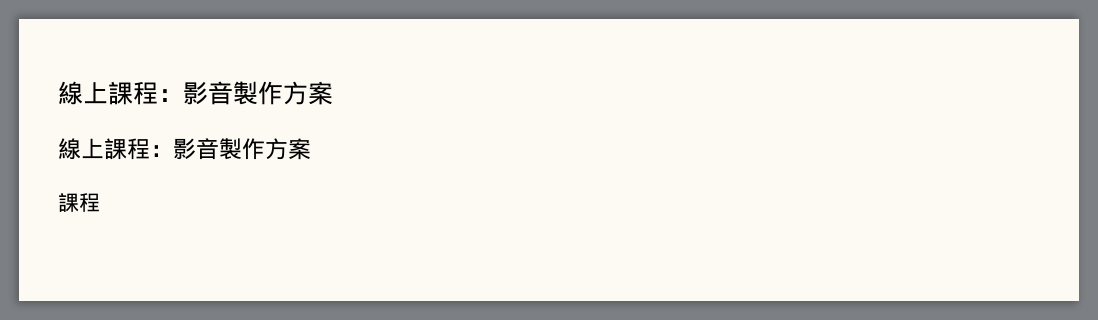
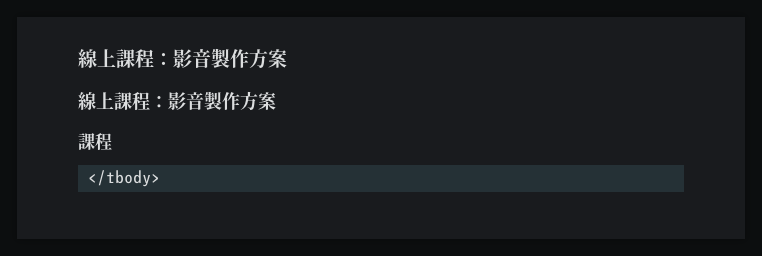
+ </tbody>

